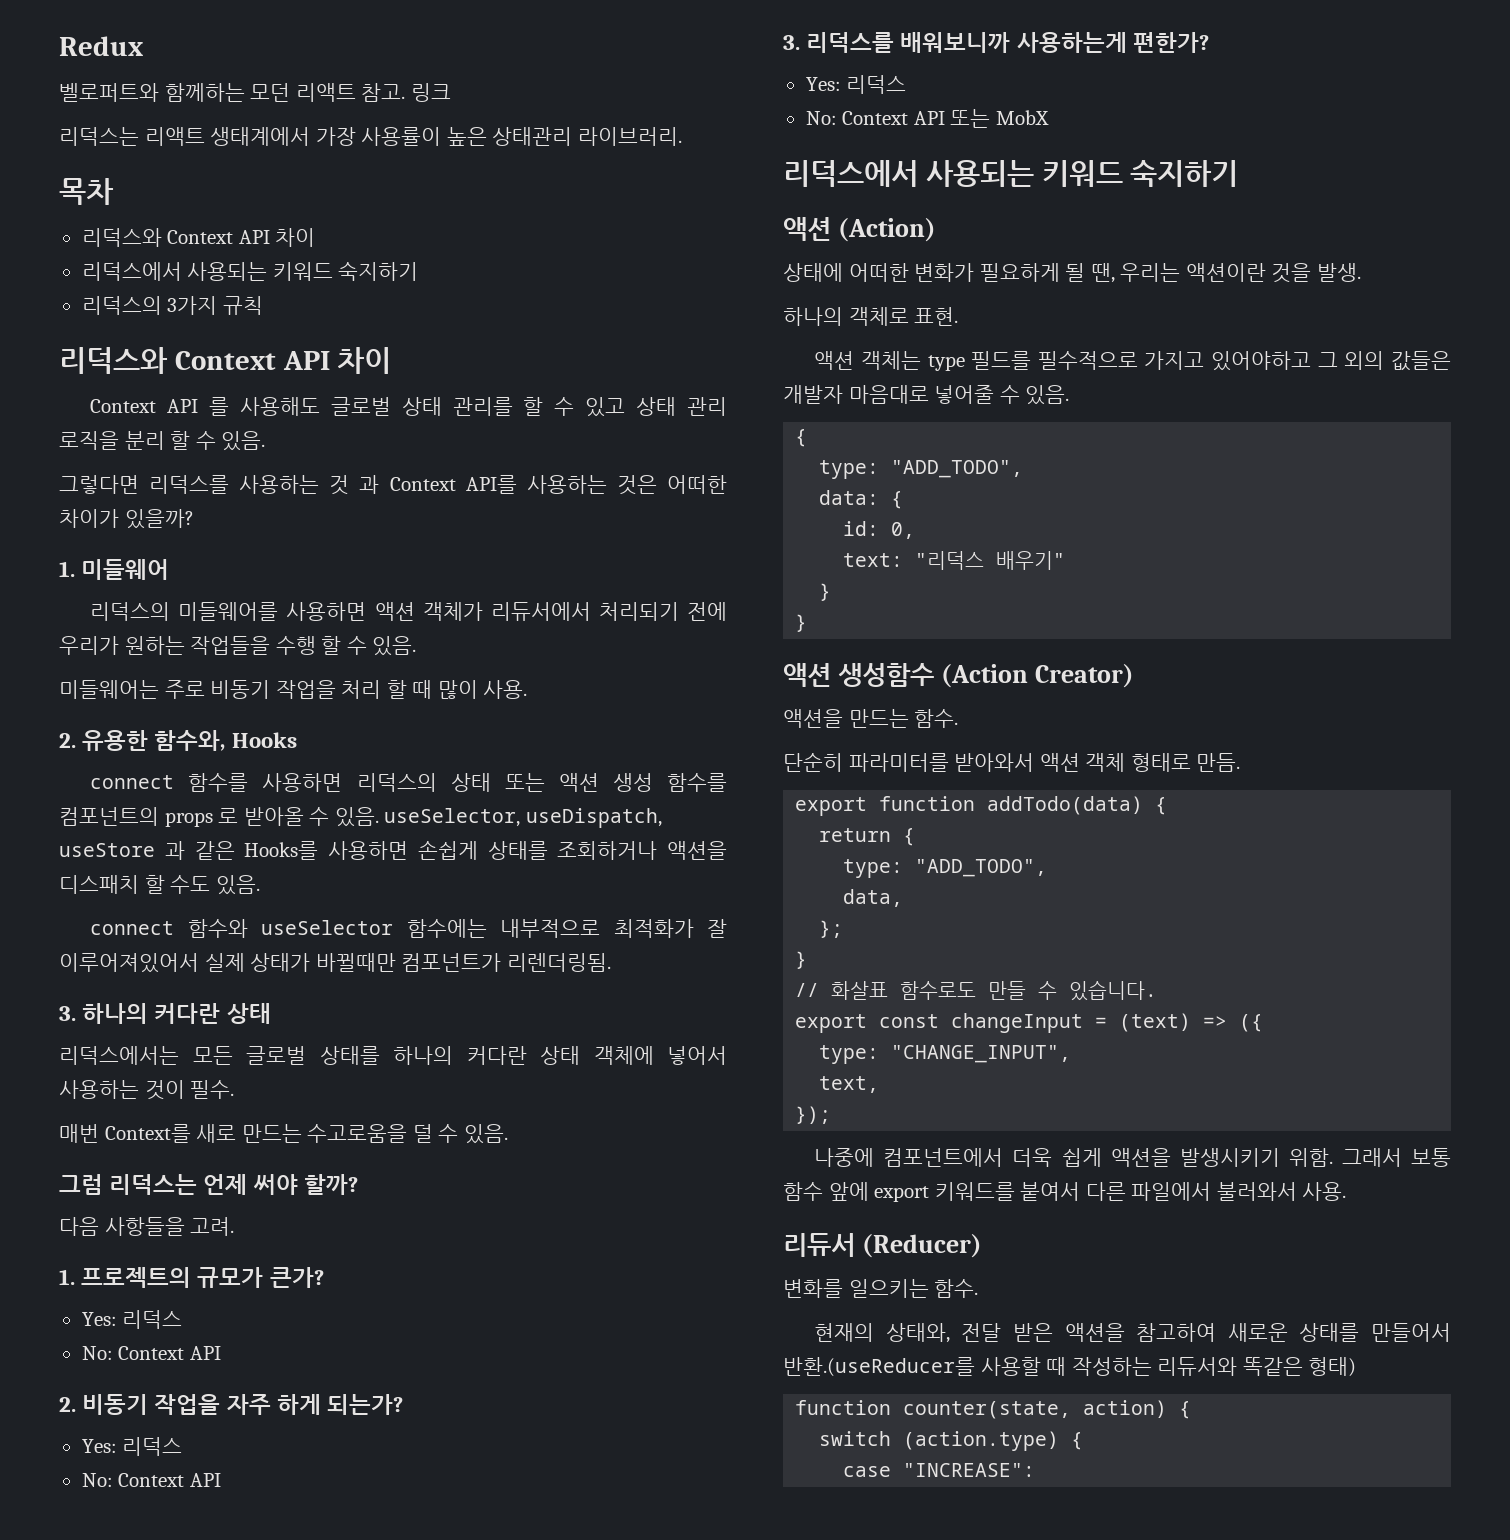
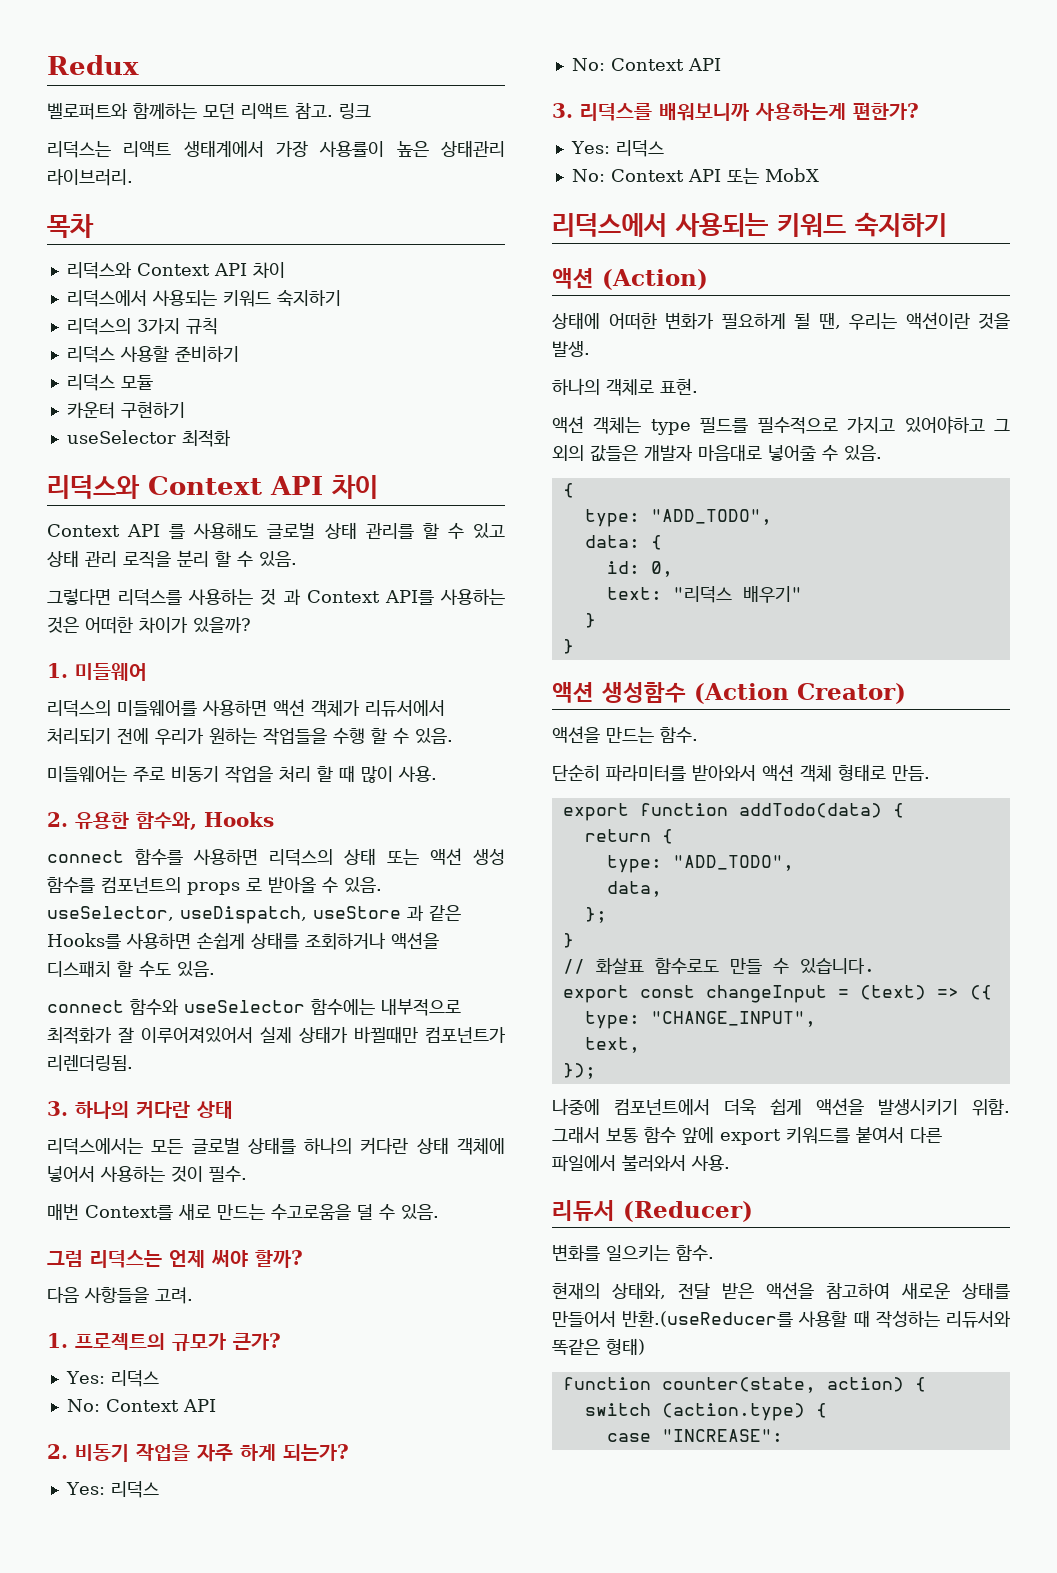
+ 리덕스 사용할 준비하기
+ 리덕스 모듈
+ 카운터 구현하기
+ useSelector 최적화

